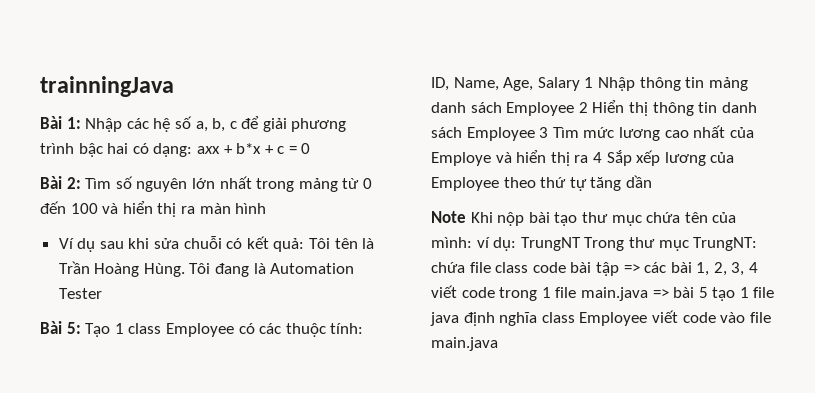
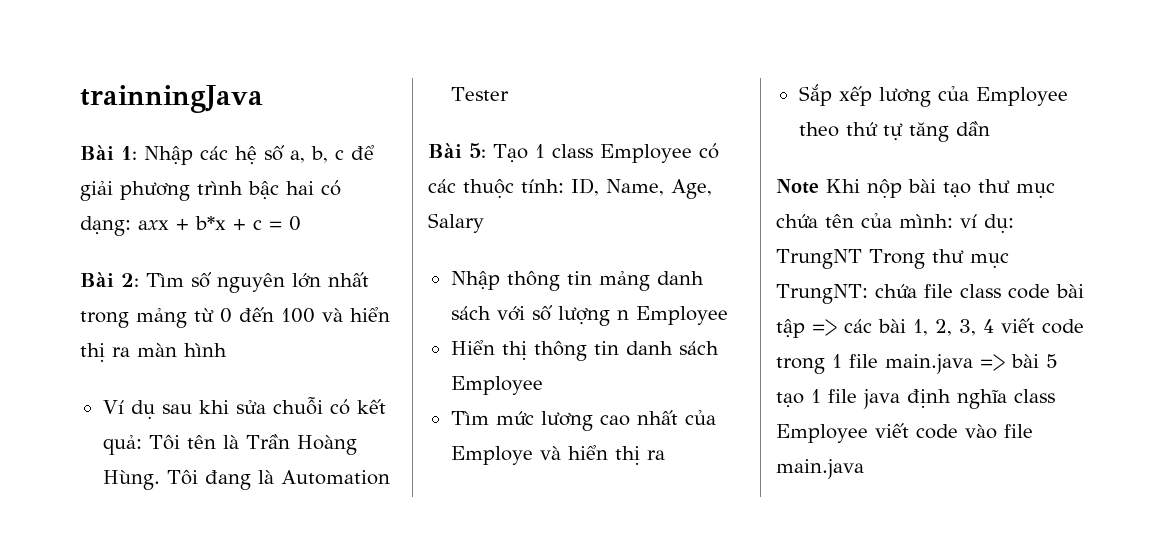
- Bài 5: Tạo 1 class Employee có các thuộc tính: ID, Name, Age, Salary 1 Nhập thông tin mảng danh sách Employee 2 Hiển thị thông tin danh sách Employee 3 Tìm mức lương cao nhất của Employe và hiển thị ra 4 Sắp xếp lương của Employee theo thứ tự tăng dần
+ Bài 5: Tạo 1 class Employee có các thuộc tính: ID, Name, Age, Salary
+ Nhập thông tin mảng danh sách với số lượng n Employee
+ Hiển thị thông tin danh sách Employee
+ Tìm mức lương cao nhất của Employe và hiển thị ra
+ Sắp xếp lương của Employee theo thứ tự tăng dần

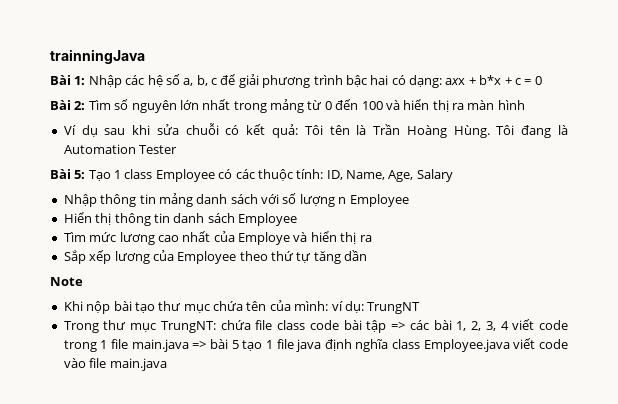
- Note Khi nộp bài tạo thư mục chứa tên của mình: ví dụ: TrungNT Trong thư mục TrungNT: chứa file class code bài tập => các bài 1, 2, 3, 4 viết code trong 1 file main.java => bài 5 tạo 1 file java định nghĩa class Employee viết code vào file main.java
+ Note
+ Khi nộp bài tạo thư mục chứa tên của mình: ví dụ: TrungNT
+ Trong thư mục TrungNT: chứa file class code bài tập => các bài 1, 2, 3, 4 viết code trong 1 file main.java => bài 5 tạo 1 file java định nghĩa class Employee.java viết code vào file main.java

